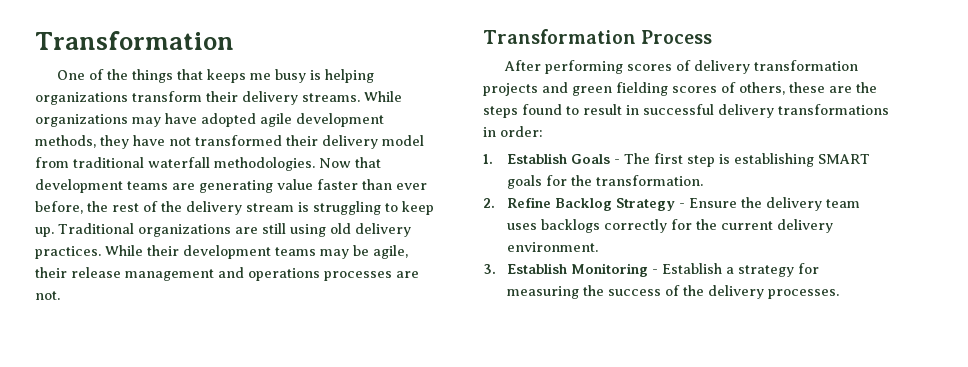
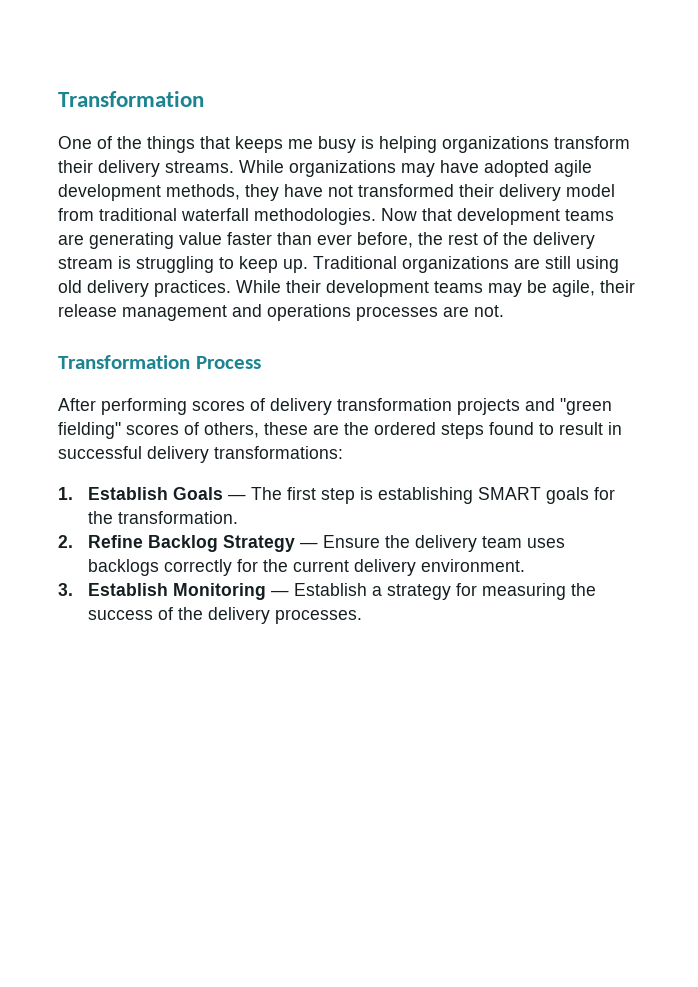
- After performing scores of delivery transformation projects and green fielding scores of others, these are the steps found to result in successful delivery transformations in order:
+ After performing scores of delivery transformation projects and "green fielding" scores of others, these are the ordered steps found to result in successful delivery transformations:
- 1. Establish Goals - The first step is establishing SMART goals for the transformation.
+ 1. Establish Goals — The first step is establishing SMART goals for the transformation.
- 2. Refine Backlog Strategy - Ensure the delivery team uses backlogs correctly for the current delivery environment.
+ 2. Refine Backlog Strategy — Ensure the delivery team uses backlogs correctly for the current delivery environment.
- 3. Establish Monitoring - Establish a strategy for measuring the success of the delivery processes.
+ 3. Establish Monitoring — Establish a strategy for measuring the success of the delivery processes.

